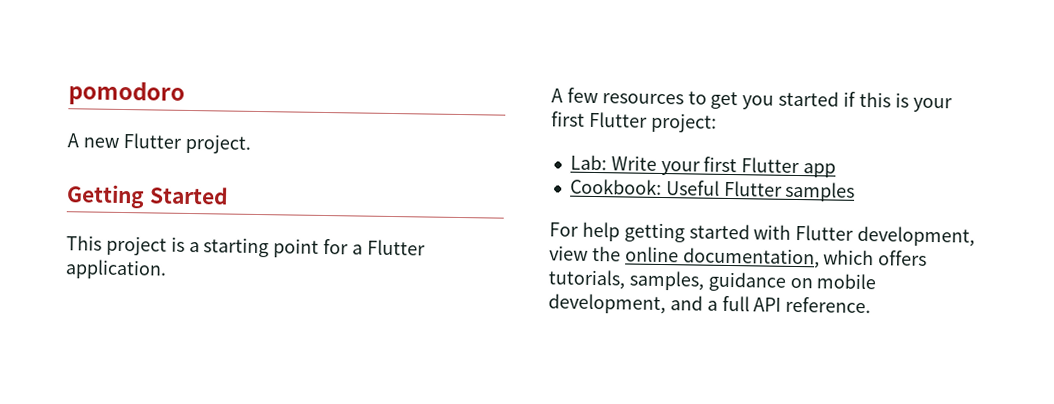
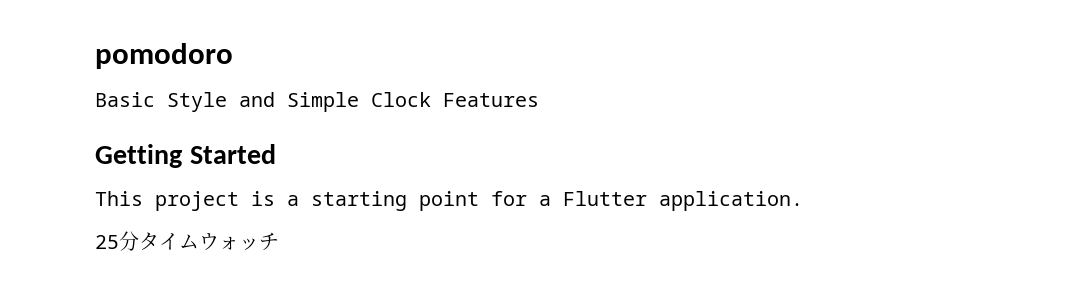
- A new Flutter project.
+ Basic Style and Simple Clock Features
- A few resources to get you started if this is your first Flutter project:
- Lab: Write your first Flutter app
- Cookbook: Useful Flutter samples
- For help getting started with Flutter development, view the online documentation, which offers tutorials, samples, guidance on mobile development, and a full API reference.
+ 25分タイムウォッチ

